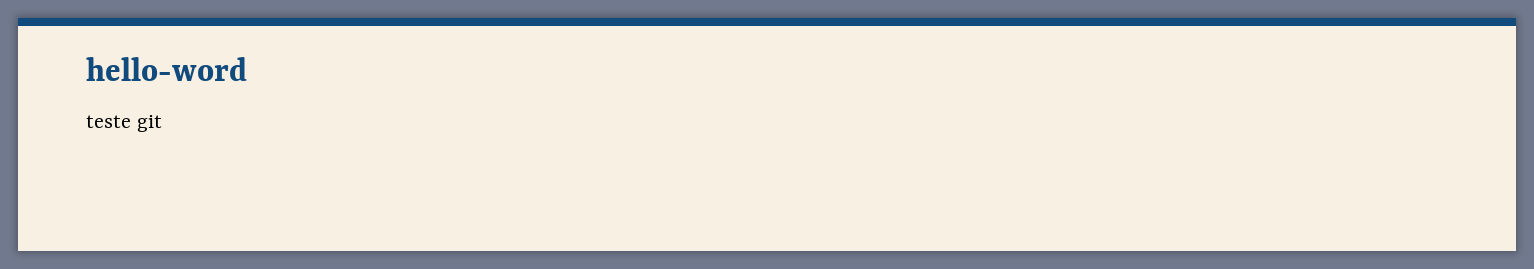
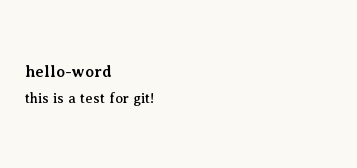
- teste git
+ this is a test for git!

